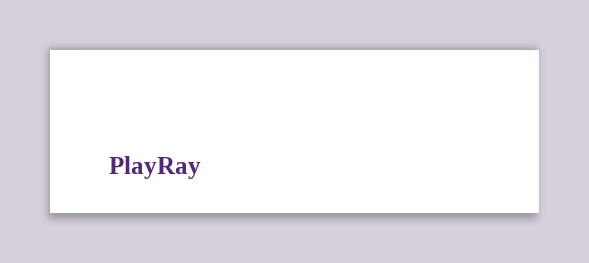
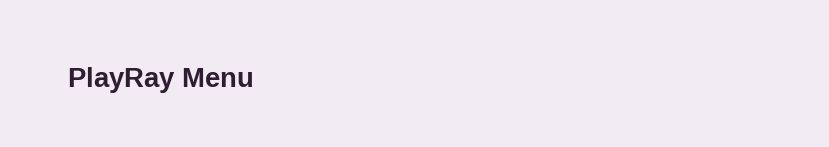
- PlayRay
+ PlayRay Menu

